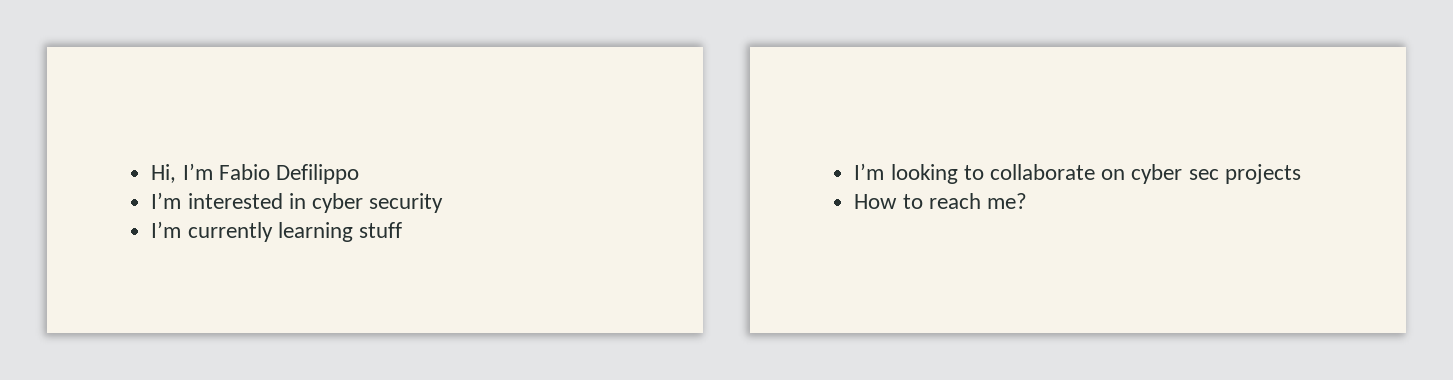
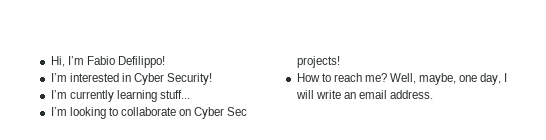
- Hi, I’m Fabio Defilippo
+ Hi, I’m Fabio Defilippo!
- I’m interested in cyber security
+ I’m interested in Cyber Security!
- I’m currently learning stuff
+ I’m currently learning stuff...
- I’m looking to collaborate on cyber sec projects
+ I’m looking to collaborate on Cyber Sec projects!
+ Well, maybe, one day, I will write an email address.

